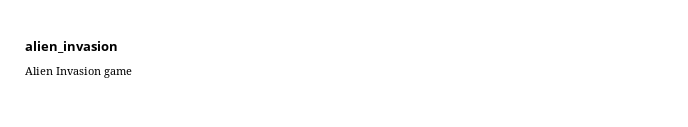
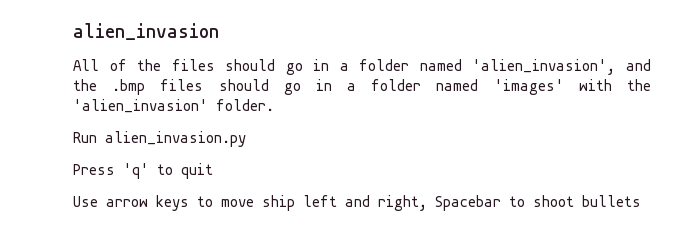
- Alien Invasion game
+ All of the files should go in a folder named 'alien_invasion', and the .bmp files should go in a folder named 'images' with the 'alien_invasion' folder.
+ Run alien_invasion.py
+ Press 'q' to quit
+ Use arrow keys to move ship left and right, Spacebar to shoot bullets

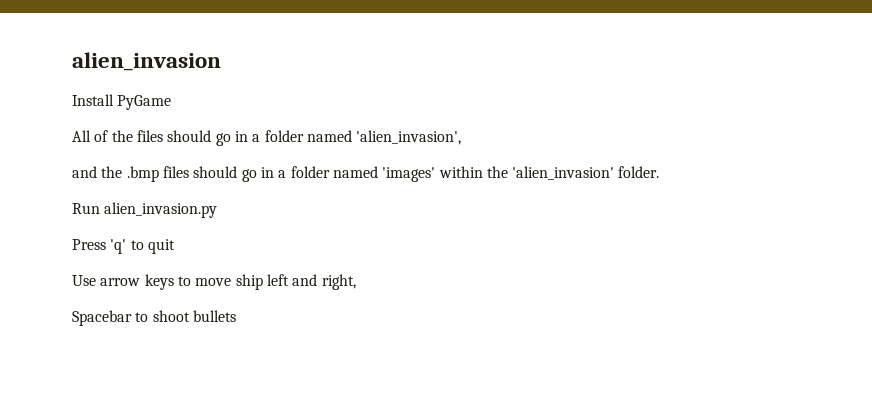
+ Install PyGame
- All of the files should go in a folder named 'alien_invasion', and the .bmp files should go in a folder named 'images' with the 'alien_invasion' folder.
+ All of the files should go in a folder named 'alien_invasion',
+ and the .bmp files should go in a folder named 'images' within the 'alien_invasion' folder.
- Use arrow keys to move ship left and right, Spacebar to shoot bullets
+ Use arrow keys to move ship left and right,
+ Spacebar to shoot bullets

